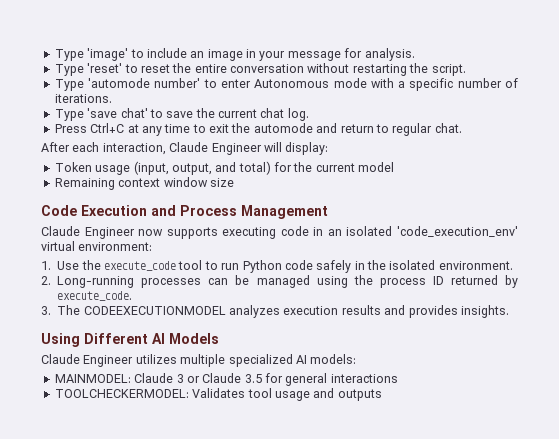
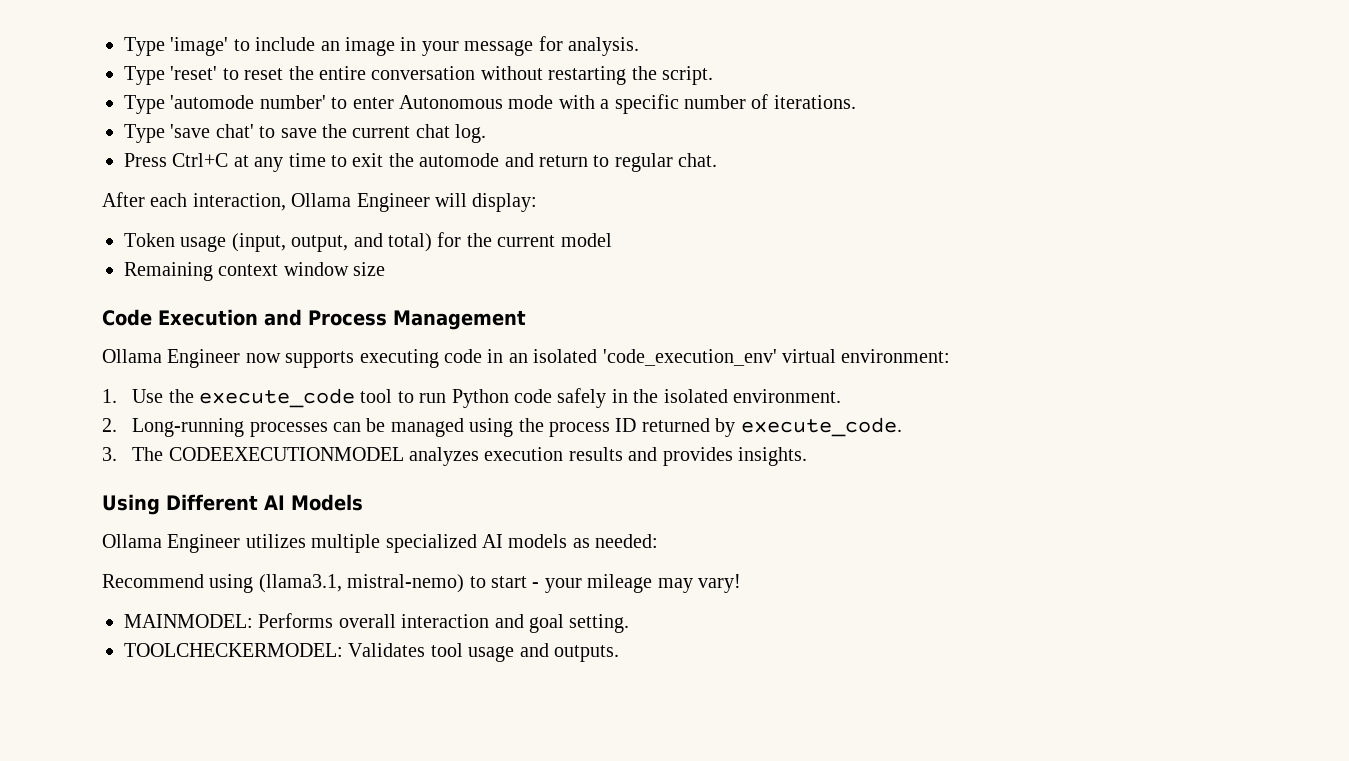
- After each interaction, Claude Engineer will display:
+ After each interaction, Ollama Engineer will display:
- Claude Engineer now supports executing code in an isolated 'code_execution_env' virtual environment:
+ Ollama Engineer now supports executing code in an isolated 'code_execution_env' virtual environment:
- Claude Engineer utilizes multiple specialized AI models:
- MAINMODEL: Claude 3 or Claude 3.5 for general interactions
+ Ollama Engineer utilizes multiple specialized AI models as needed:
+ Recommend using (llama3.1, mistral-nemo) to start - your mileage may vary!
+ MAINMODEL: Performs overall interaction and goal setting.
- TOOLCHECKERMODEL: Validates tool usage and outputs
+ TOOLCHECKERMODEL: Validates tool usage and outputs.

